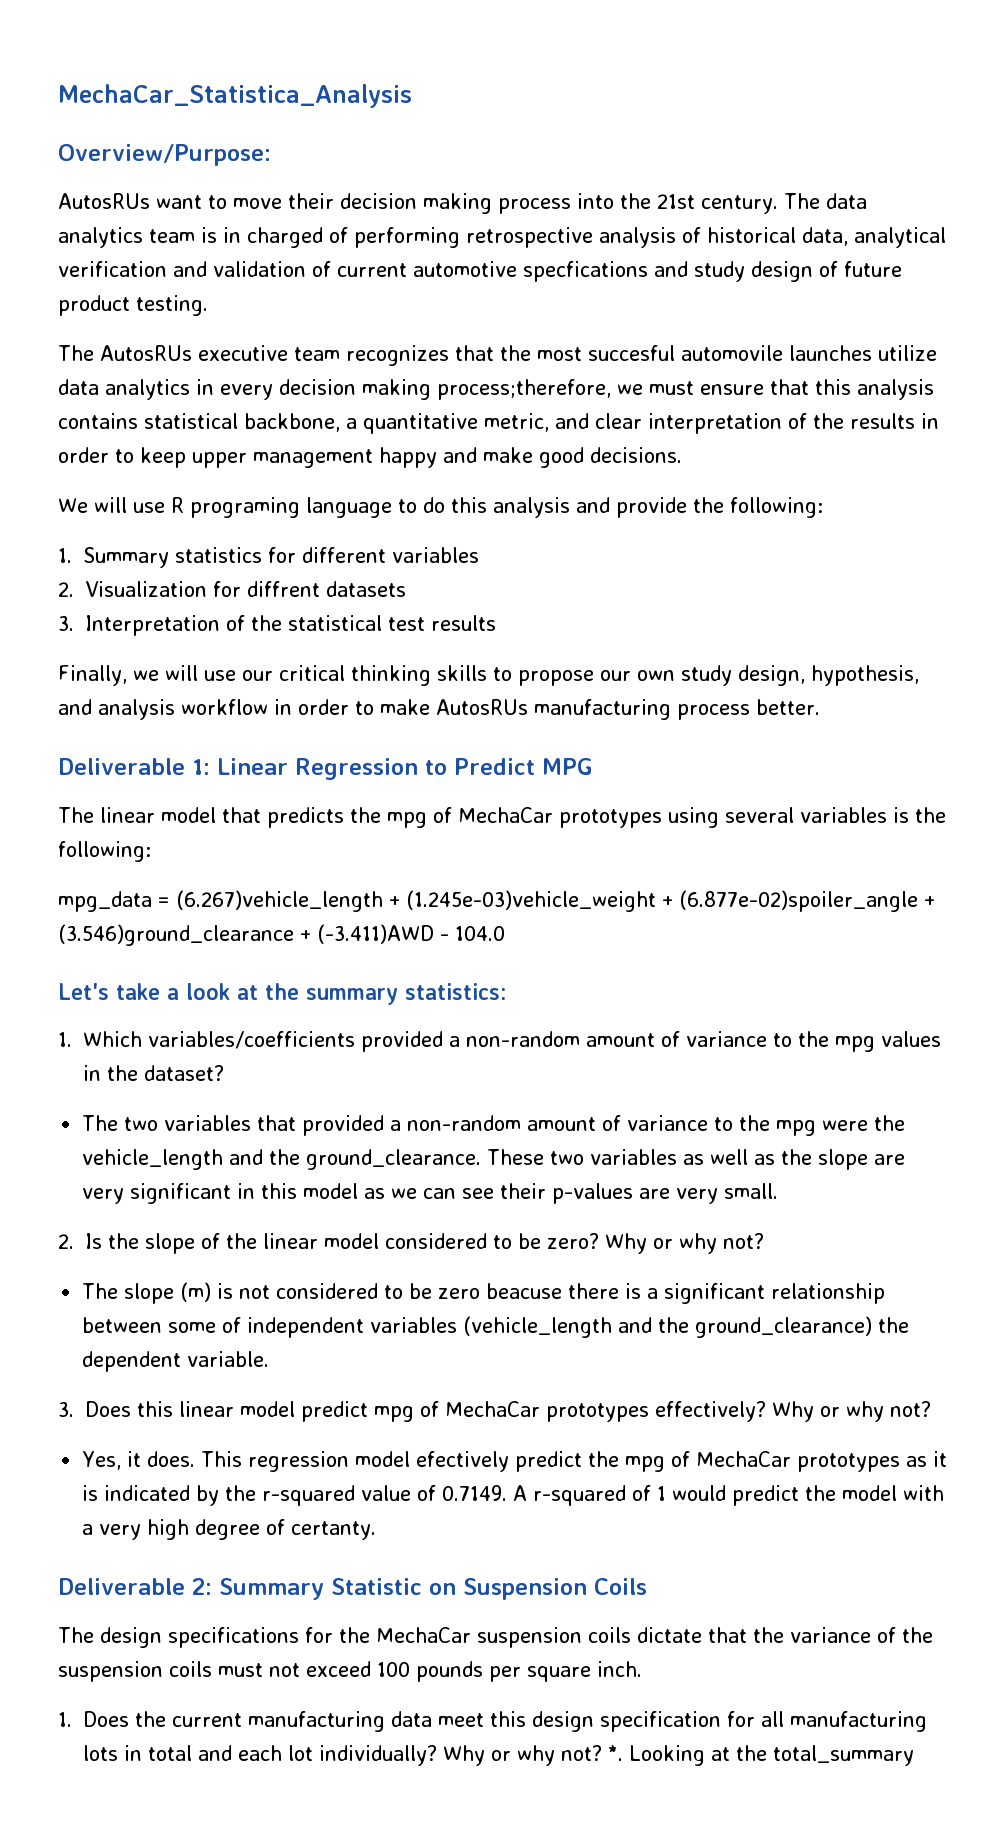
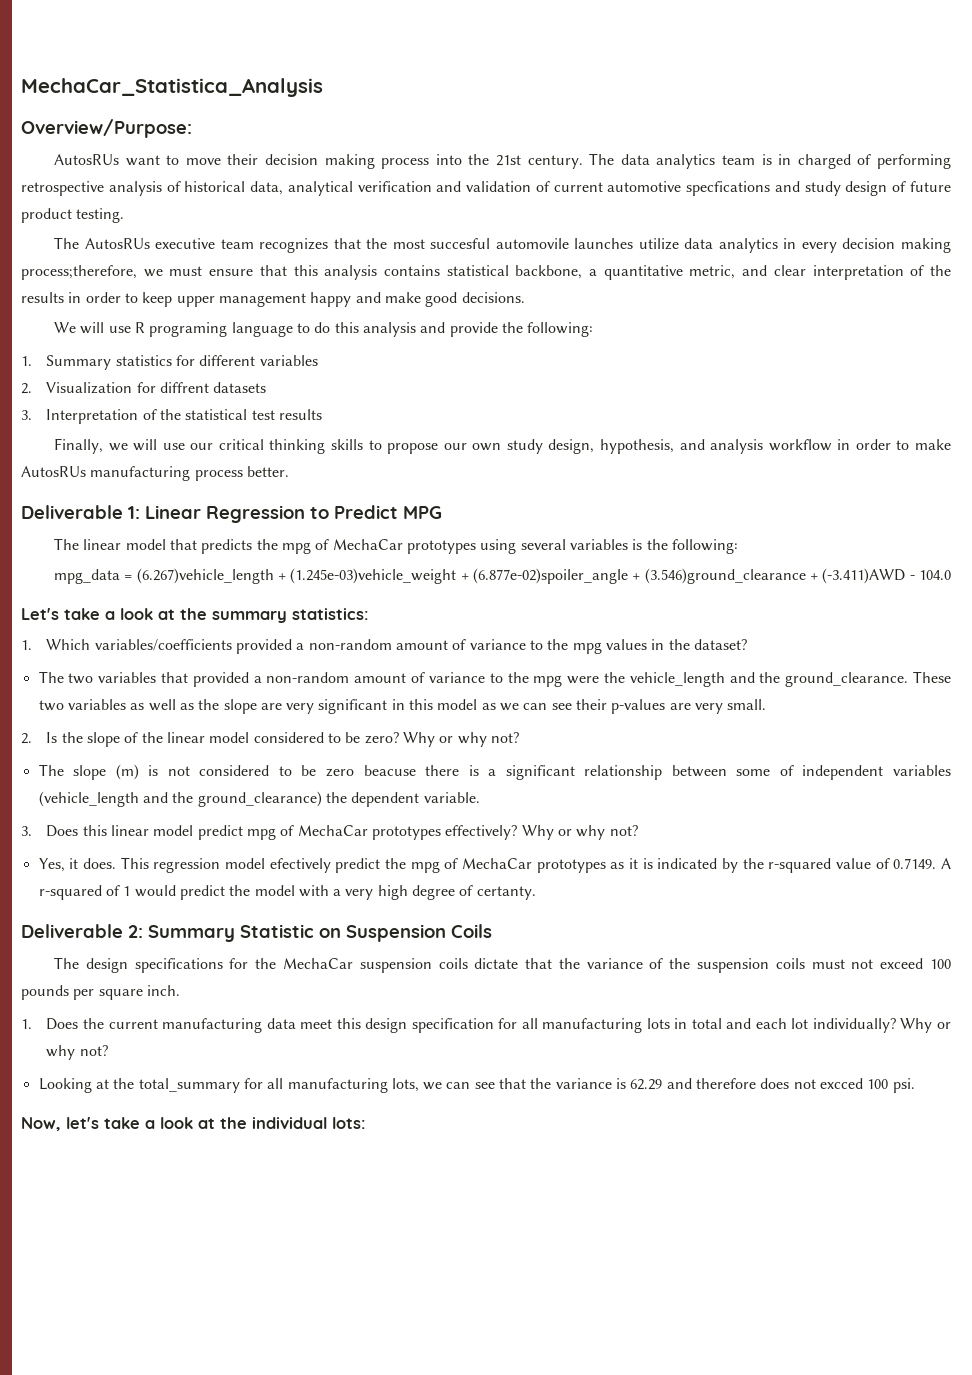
- 1. Does the current manufacturing data meet this design specification for all manufacturing lots in total and each lot individually? Why or why not? *. Looking at the total_summary
+ 1. Does the current manufacturing data meet this design specification for all manufacturing lots in total and each lot individually? Why or why not?
+ Looking at the total_summary for all manufacturing lots, we can see that the variance is 62.29 and therefore does not excced 100 psi.
+ Now, let's take a look at the individual lots:

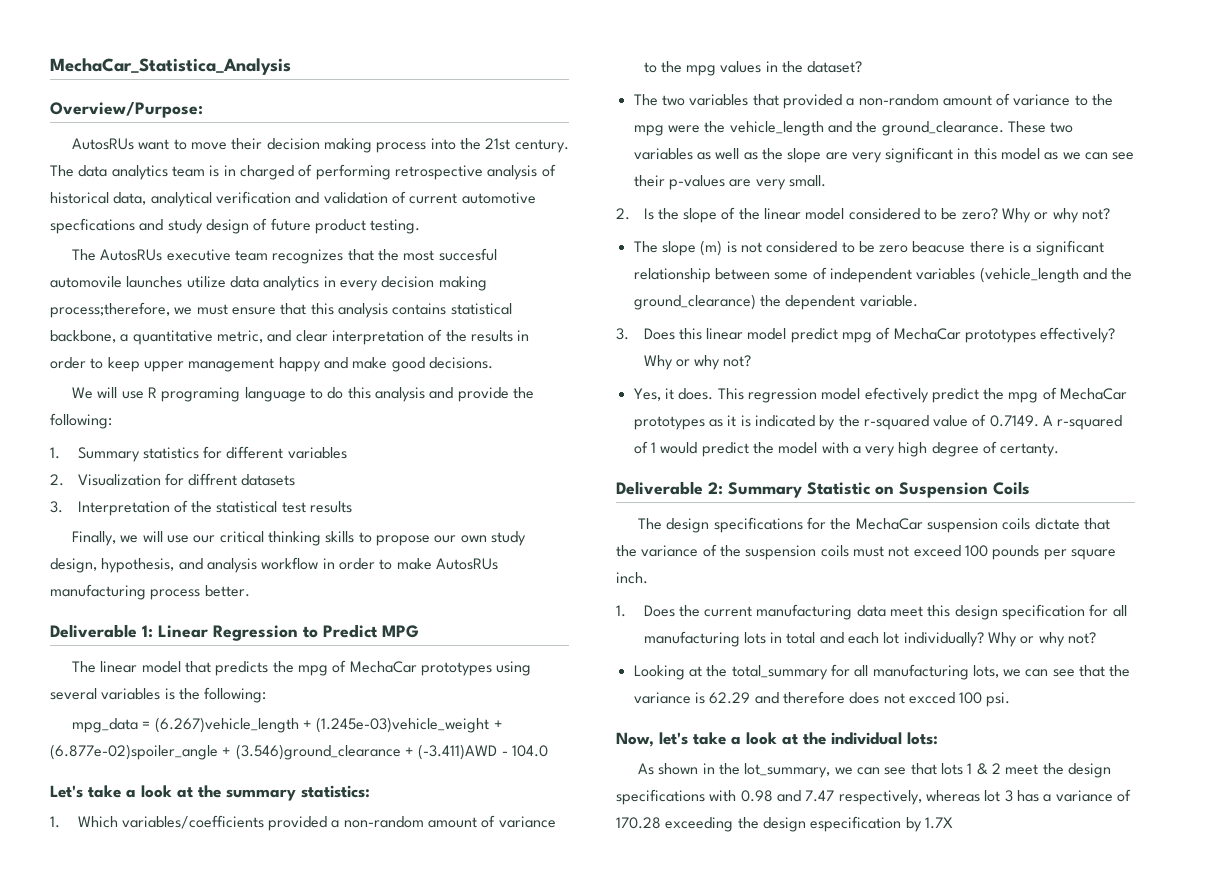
+ As shown in the lot_summary, we can see that lots 1 & 2 meet the design specifications with 0.98 and 7.47 respectively, whereas lot 3 has a variance of 170.28 exceeding the design especification by 1.7X

